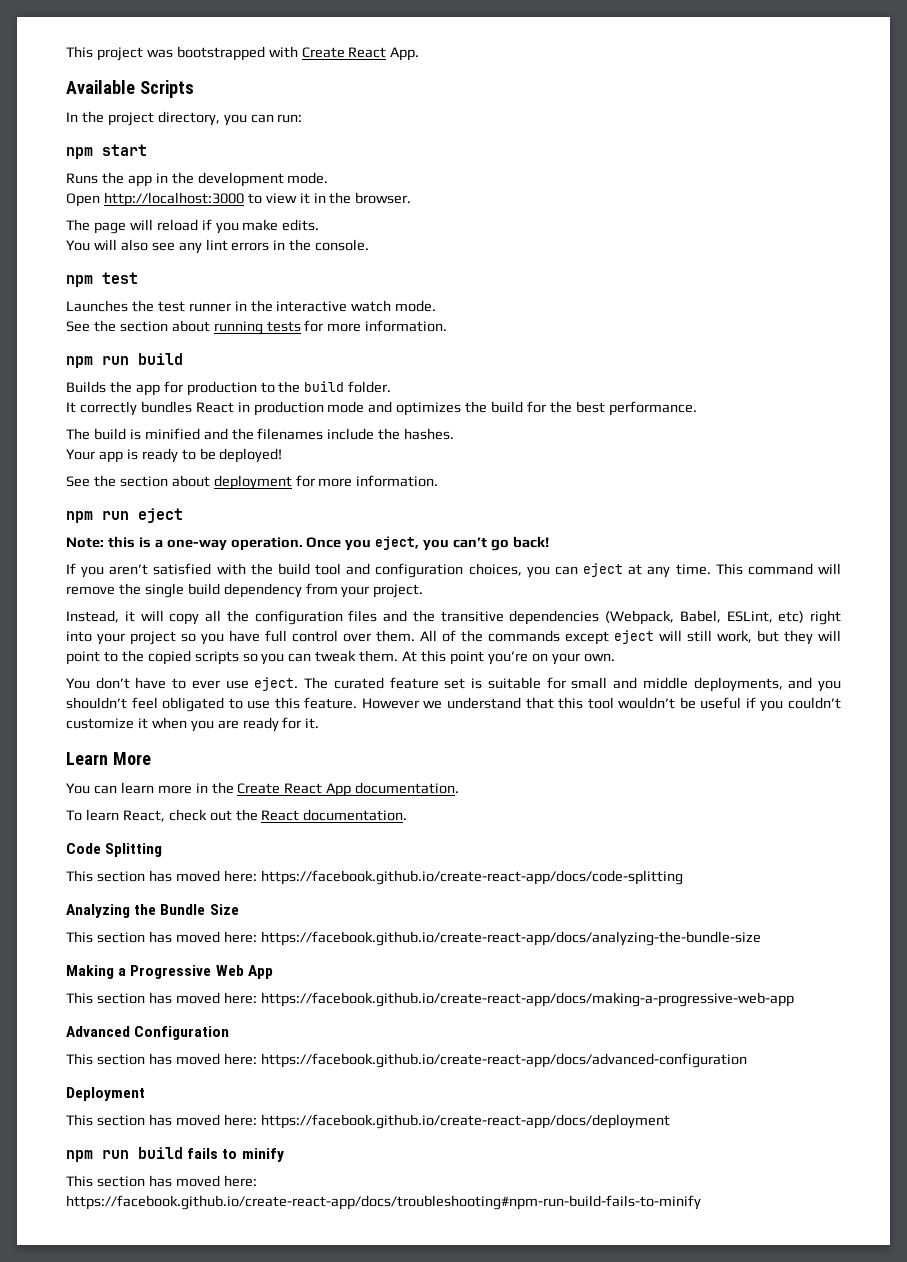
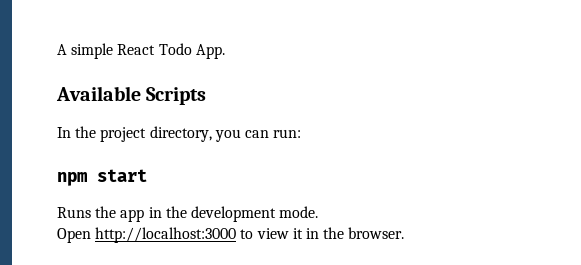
- This project was bootstrapped with Create React App.
+ A simple React Todo App.
- The page will reload if you make edits.
- You will also see any lint errors in the console.
- npm test
- Launches the test runner in the interactive watch mode.
- See the section about running tests for more information.
- npm run build
- Builds the app for production to the build folder.
- It correctly bundles React in production mode and optimizes the build for the best performance.
- The build is minified and the filenames include the hashes.
- Your app is ready to be deployed!
- See the section about deployment for more information.
- npm run eject
- Note: this is a one-way operation. Once you eject, you can’t go back!
- If you aren’t satisfied with the build tool and configuration choices, you can eject at any time. This command will remove the single build dependency from your project.
- Instead, it will copy all the configuration files and the transitive dependencies (Webpack, Babel, ESLint, etc) right into your project so you have full control over them. All of the commands except eject will still work, but they will point to the copied scripts so you can tweak them. At this point you’re on your own.
- You don’t have to ever use eject. The curated feature set is suitable for small and middle deployments, and you shouldn’t feel obligated to use this feature. However we understand that this tool wouldn’t be useful if you couldn’t customize it when you are ready for it.
- Learn More
- You can learn more in the Create React App documentation.
- To learn React, check out the React documentation.
- Code Splitting
- This section has moved here: https://facebook.github.io/create-react-app/docs/code-splitting
- Analyzing the Bundle Size
- This section has moved here: https://facebook.github.io/create-react-app/docs/analyzing-the-bundle-size
- Making a Progressive Web App
- This section has moved here: https://facebook.github.io/create-react-app/docs/making-a-progressive-web-app
- Advanced Configuration
- This section has moved here: https://facebook.github.io/create-react-app/docs/advanced-configuration
- Deployment
- This section has moved here: https://facebook.github.io/create-react-app/docs/deployment
- npm run build fails to minify
- This section has moved here: https://facebook.github.io/create-react-app/docs/troubleshooting#npm-run-build-fails-to-minify

